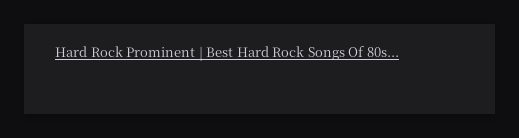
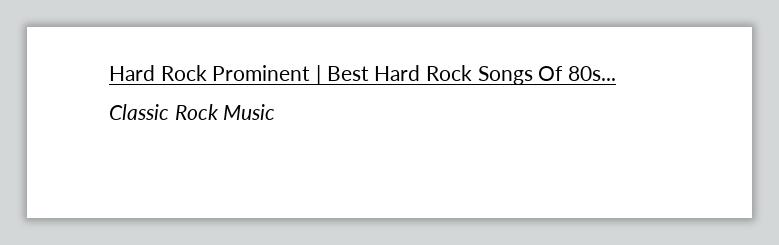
+ Classic Rock Music

